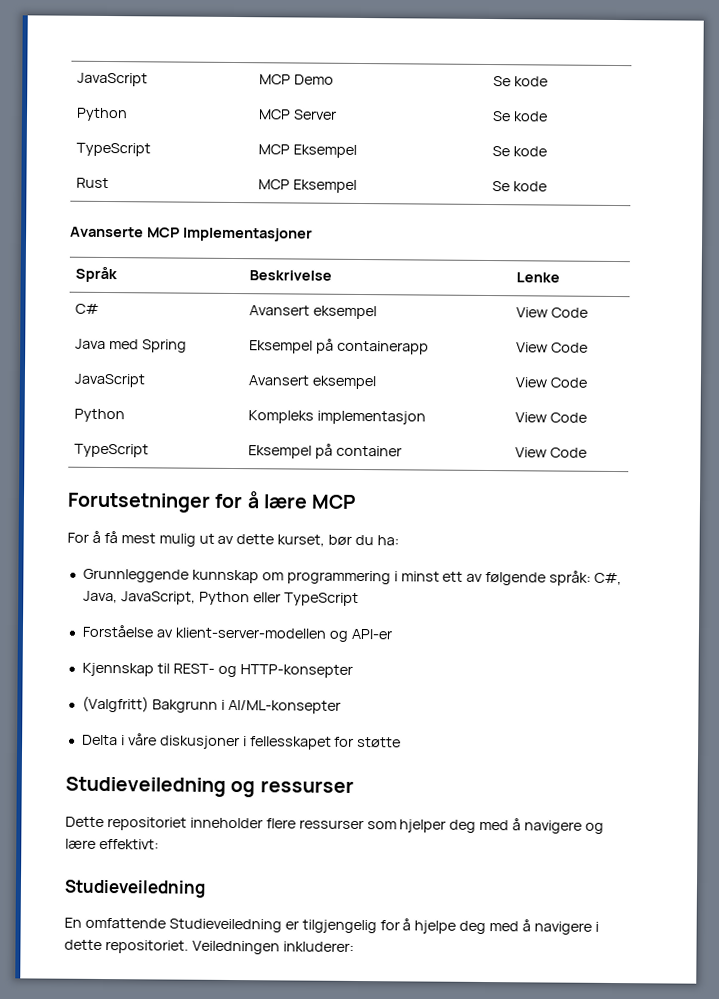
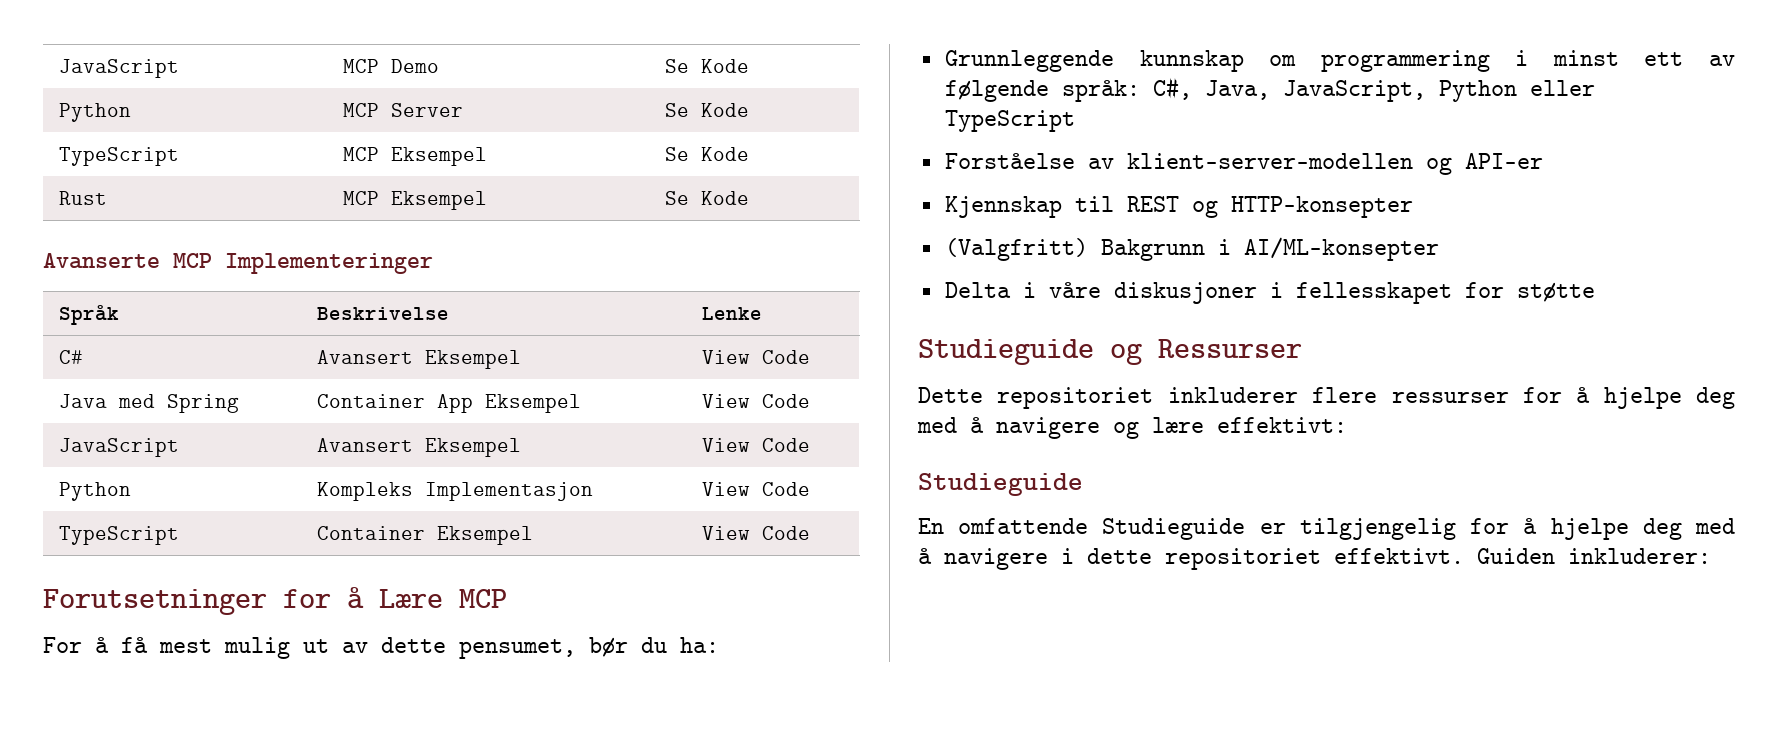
- JavaScript | MCP Demo | Se kode
+ JavaScript | MCP Demo | Se Kode
- Python | MCP Server | Se kode
+ Python | MCP Server | Se Kode
- TypeScript | MCP Eksempel | Se kode
+ TypeScript | MCP Eksempel | Se Kode
- Rust | MCP Eksempel | Se kode
+ Rust | MCP Eksempel | Se Kode
- Avanserte MCP Implementasjoner
+ Avanserte MCP Implementeringer
- C# | Avansert eksempel | View Code
+ C# | Avansert Eksempel | View Code
- Java med Spring | Eksempel på containerapp | View Code
+ Java med Spring | Container App Eksempel | View Code
- JavaScript | Avansert eksempel | View Code
+ JavaScript | Avansert Eksempel | View Code
- Python | Kompleks implementasjon | View Code
+ Python | Kompleks Implementasjon | View Code
- TypeScript | Eksempel på container | View Code
+ TypeScript | Container Eksempel | View Code
- Forutsetninger for å lære MCP
+ Forutsetninger for å Lære MCP
- For å få mest mulig ut av dette kurset, bør du ha:
+ For å få mest mulig ut av dette pensumet, bør du ha:
- Kjennskap til REST- og HTTP-konsepter
+ Kjennskap til REST og HTTP-konsepter
- Studieveiledning og ressurser
+ Studieguide og Ressurser
- Dette repositoriet inneholder flere ressurser som hjelper deg med å navigere og lære effektivt:
- Studieveiledning
+ Dette repositoriet inkluderer flere ressurser for å hjelpe deg med å navigere og lære effektivt:
+ Studieguide
- En omfattende Studieveiledning er tilgjengelig for å hjelpe deg med å navigere i dette repositoriet. Veiledningen inkluderer:
+ En omfattende Studieguide er tilgjengelig for å hjelpe deg med å navigere i dette repositoriet effektivt. Guiden inkluderer:

